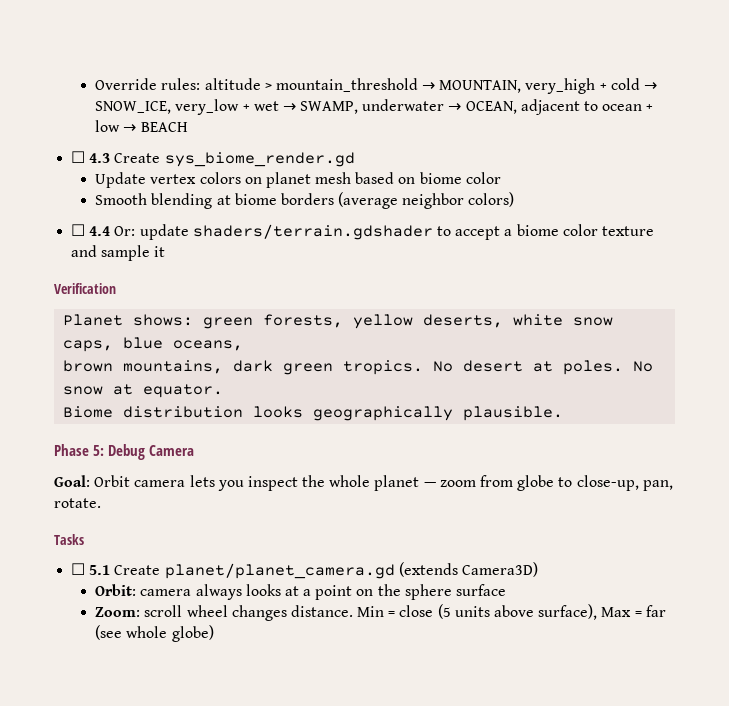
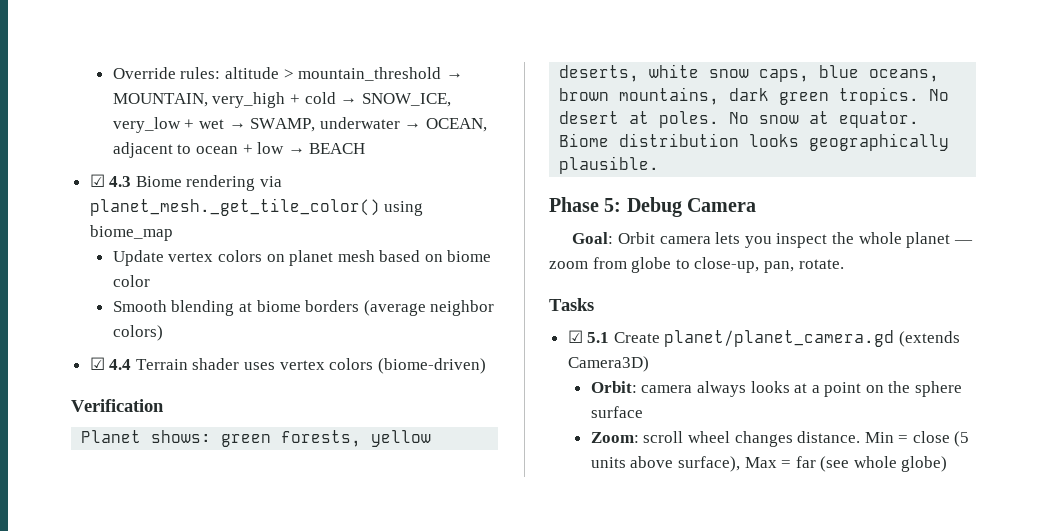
- ☐ 4.3 Create sys_biome_render.gd
+ ☑ 4.3 Biome rendering via planet_mesh._get_tile_color() using biome_map
- ☐ 4.4 Or: update shaders/terrain.gdshader to accept a biome color texture and sample it
+ ☑ 4.4 Terrain shader uses vertex colors (biome-driven)
- ☐ 5.1 Create planet/planet_camera.gd (extends Camera3D)
+ ☑ 5.1 Create planet/planet_camera.gd (extends Camera3D)

